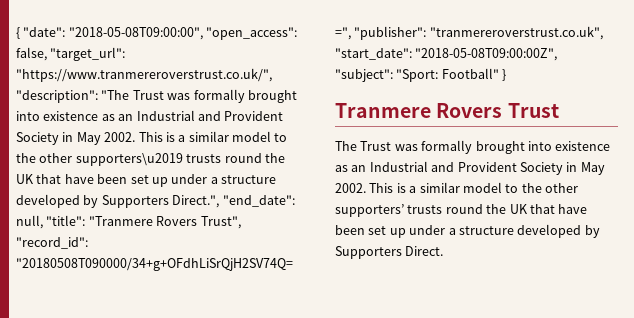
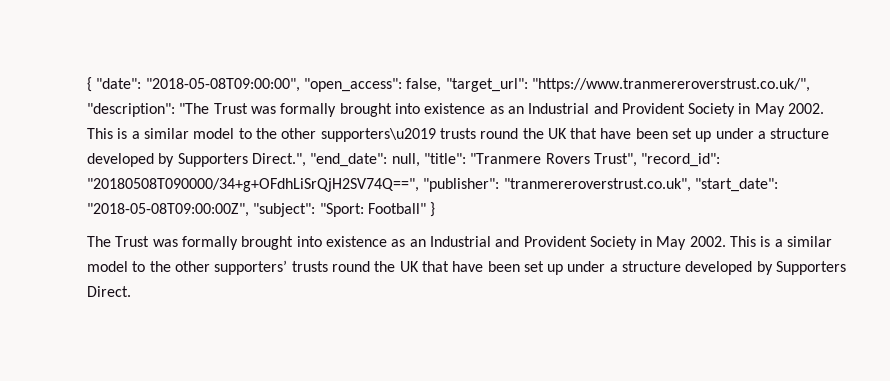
- Tranmere Rovers Trust

